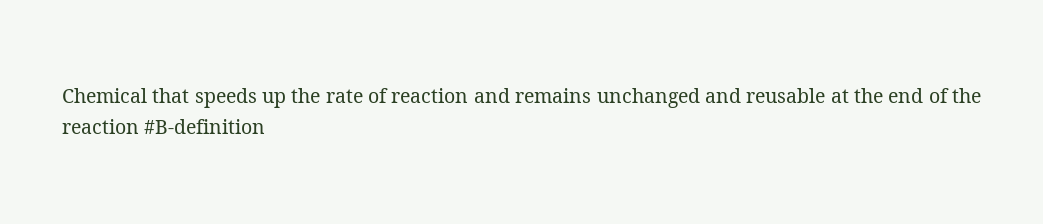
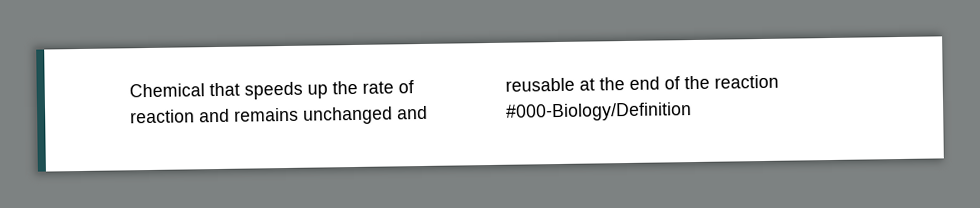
- Chemical that speeds up the rate of reaction and remains unchanged and reusable at the end of the reaction #B-definition
+ Chemical that speeds up the rate of reaction and remains unchanged and reusable at the end of the reaction #000-Biology/Definition

